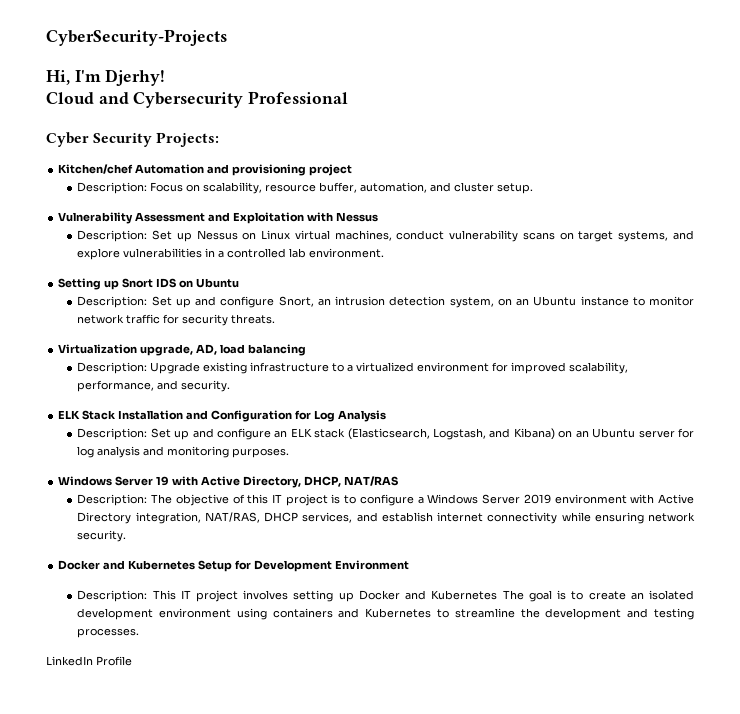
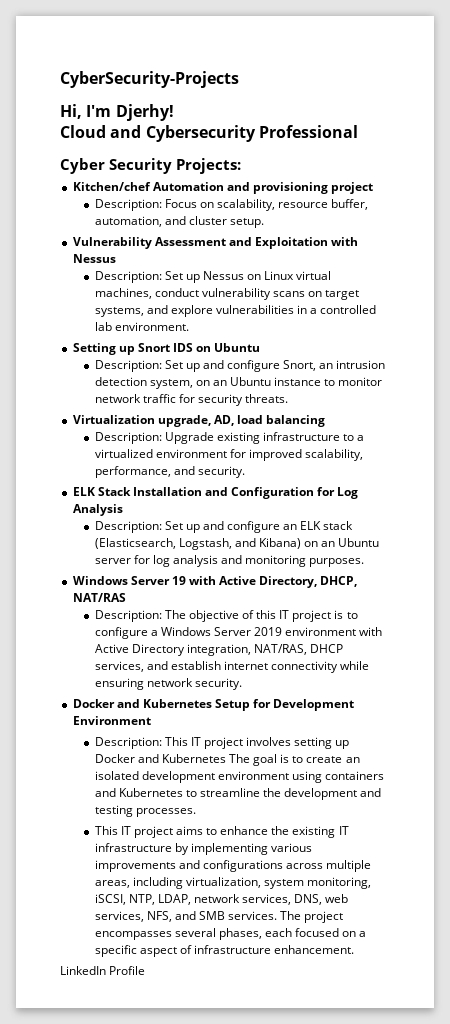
+ This IT project aims to enhance the existing IT infrastructure by implementing various improvements and configurations across multiple areas, including virtualization, system monitoring, iSCSI, NTP, LDAP, network services, DNS, web services, NFS, and SMB services. The project encompasses several phases, each focused on a specific aspect of infrastructure enhancement.

